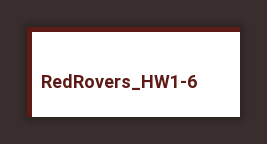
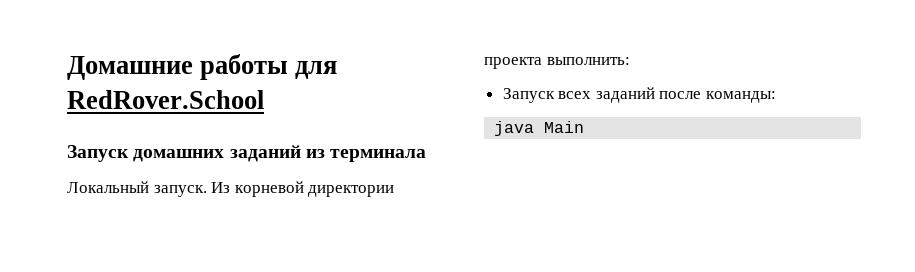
- RedRovers_HW1-6
+ Домашние работы для RedRover.School
+ Запуск домашних заданий из терминала
+ Локальный запуск. Из корневой директории проекта выполнить:
+ Запуск всех заданий после команды:
+ java Main

